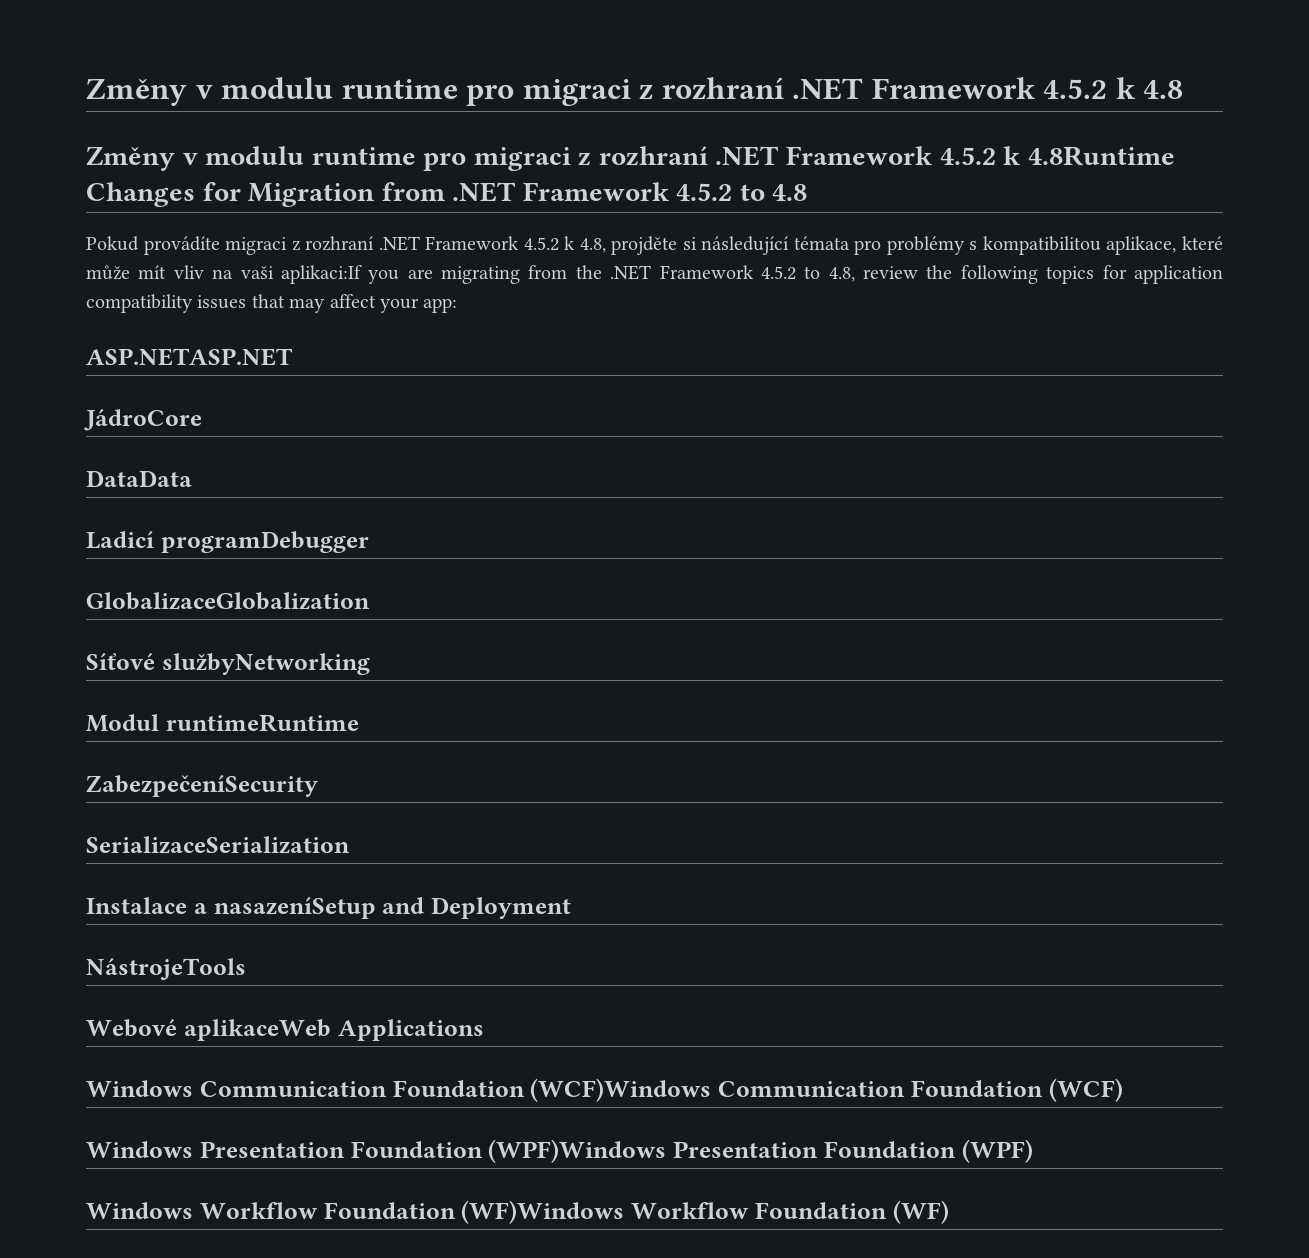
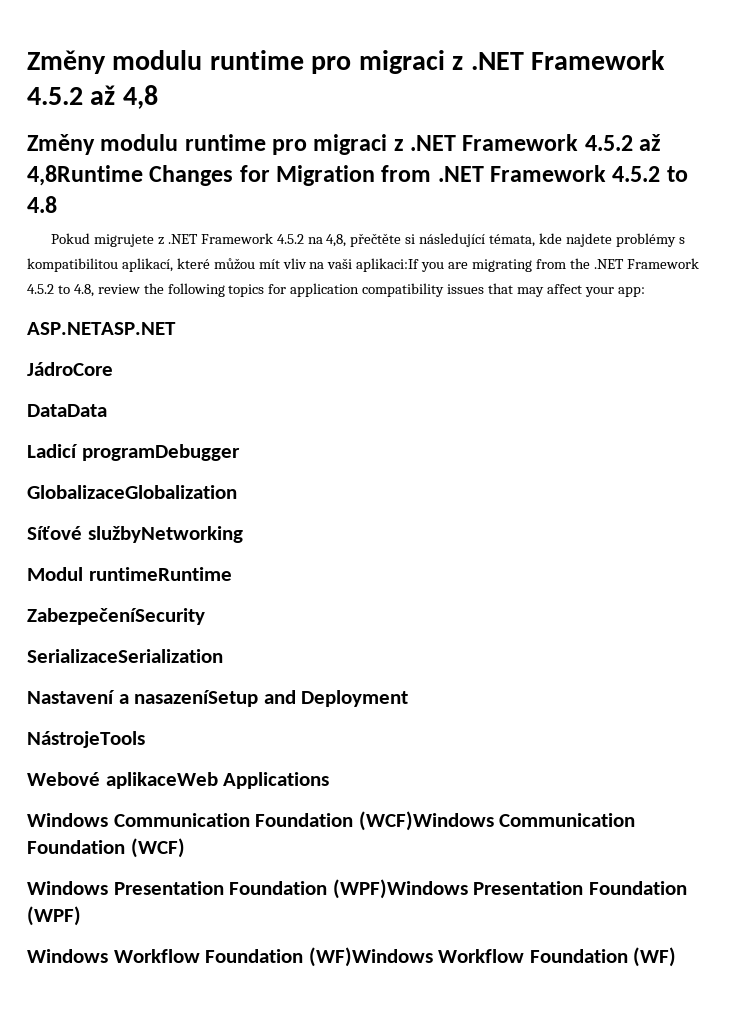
- Změny v modulu runtime pro migraci z rozhraní .NET Framework 4.5.2 k 4.8
- Změny v modulu runtime pro migraci z rozhraní .NET Framework 4.5.2 k 4.8Runtime Changes for Migration from .NET Framework 4.5.2 to 4.8
+ Změny modulu runtime pro migraci z .NET Framework 4.5.2 až 4,8
+ Změny modulu runtime pro migraci z .NET Framework 4.5.2 až 4,8Runtime Changes for Migration from .NET Framework 4.5.2 to 4.8
- Pokud provádíte migraci z rozhraní .NET Framework 4.5.2 k 4.8, projděte si následující témata pro problémy s kompatibilitou aplikace, které může mít vliv na vaši aplikaci:If you are migrating from the .NET Framework 4.5.2 to 4.8, review the following topics for application compatibility issues that may affect your app:
+ Pokud migrujete z .NET Framework 4.5.2 na 4,8, přečtěte si následující témata, kde najdete problémy s kompatibilitou aplikací, které můžou mít vliv na vaši aplikaci:If you are migrating from the .NET Framework 4.5.2 to 4.8, review the following topics for application compatibility issues that may affect your app:
- Instalace a nasazeníSetup and Deployment
+ Nastavení a nasazeníSetup and Deployment

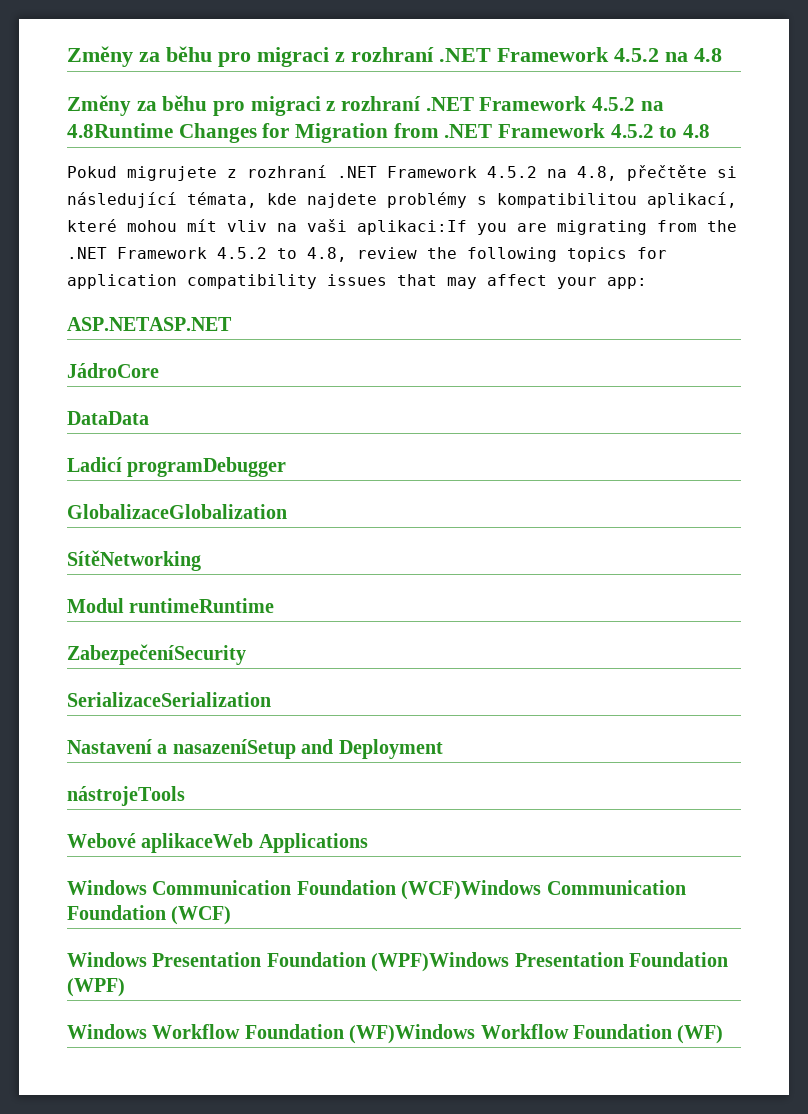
- Změny modulu runtime pro migraci z .NET Framework 4.5.2 až 4,8
- Změny modulu runtime pro migraci z .NET Framework 4.5.2 až 4,8Runtime Changes for Migration from .NET Framework 4.5.2 to 4.8
+ Změny za běhu pro migraci z rozhraní .NET Framework 4.5.2 na 4.8
+ Změny za běhu pro migraci z rozhraní .NET Framework 4.5.2 na 4.8Runtime Changes for Migration from .NET Framework 4.5.2 to 4.8
- Pokud migrujete z .NET Framework 4.5.2 na 4,8, přečtěte si následující témata, kde najdete problémy s kompatibilitou aplikací, které můžou mít vliv na vaši aplikaci:If you are migrating from the .NET Framework 4.5.2 to 4.8, review the following topics for application compatibility issues that may affect your app:
+ Pokud migrujete z rozhraní .NET Framework 4.5.2 na 4.8, přečtěte si následující témata, kde najdete problémy s kompatibilitou aplikací, které mohou mít vliv na vaši aplikaci:If you are migrating from the .NET Framework 4.5.2 to 4.8, review the following topics for application compatibility issues that may affect your app:
- Síťové službyNetworking
+ SítěNetworking
- NástrojeTools
+ nástrojeTools

